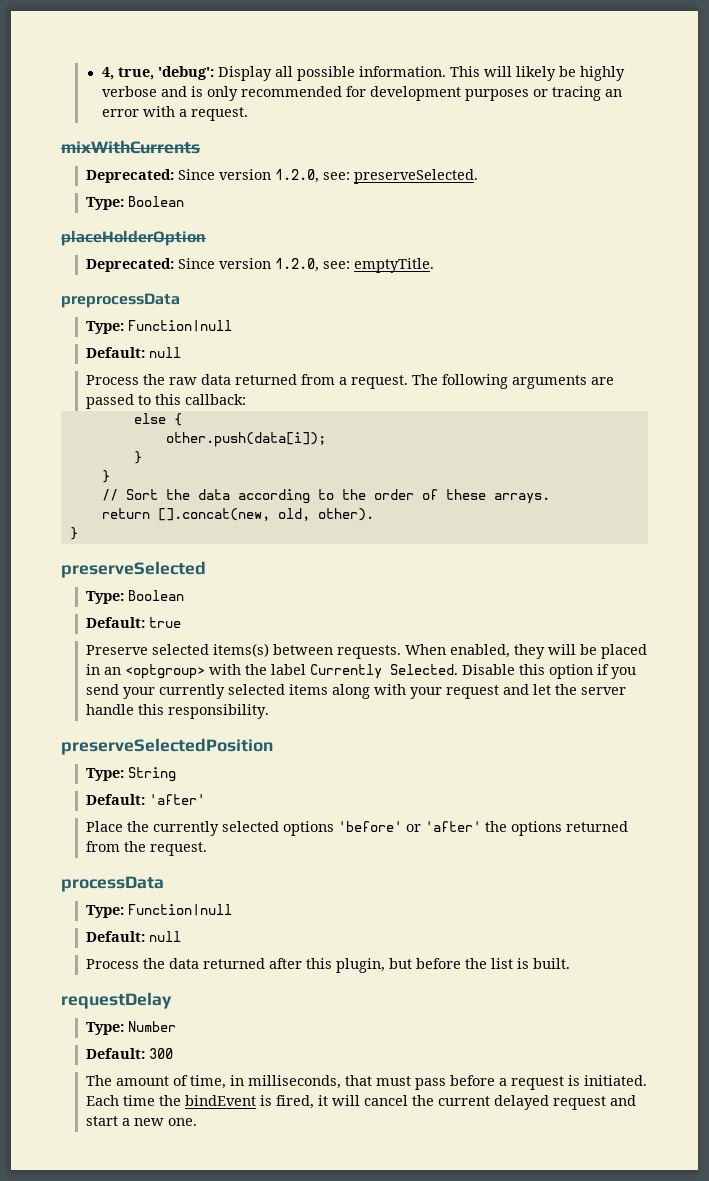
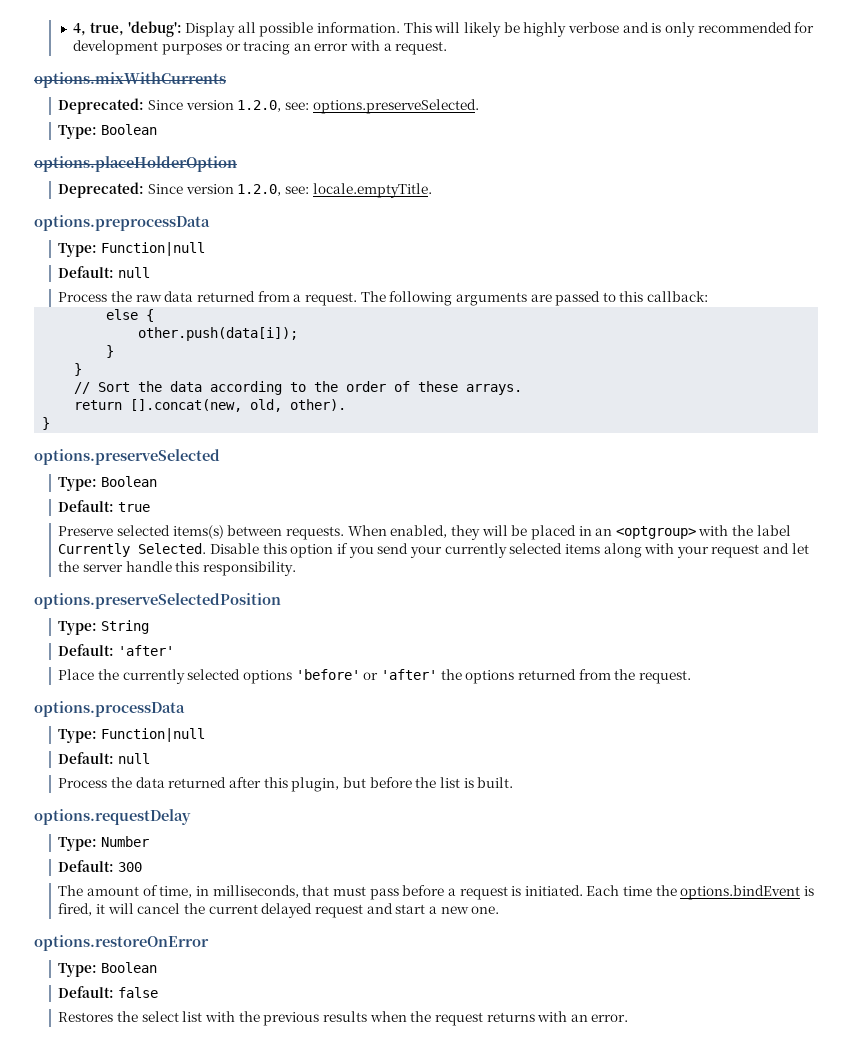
- mixWithCurrents
- Deprecated: Since version 1.2.0, see: preserveSelected.
+ options.mixWithCurrents
+ Deprecated: Since version 1.2.0, see: options.preserveSelected.
  Type: Boolean
- placeHolderOption
- Deprecated: Since version 1.2.0, see: emptyTitle.
- preprocessData
+ options.placeHolderOption
+ Deprecated: Since version 1.2.0, see: locale.emptyTitle.
+ options.preprocessData
- preserveSelected
+ options.preserveSelected
- preserveSelectedPosition
+ options.preserveSelectedPosition
- processData
+ options.processData
- requestDelay
+ options.requestDelay
- Each time the bindEvent is fired, it will cancel the current delayed request and start a new one.
+ Each time the options.bindEvent is fired, it will cancel the current delayed request and start a new one.
+ options.restoreOnError
+ Type: Boolean
+ Default: false
+ Restores the select list with the previous results when the request returns with an error.

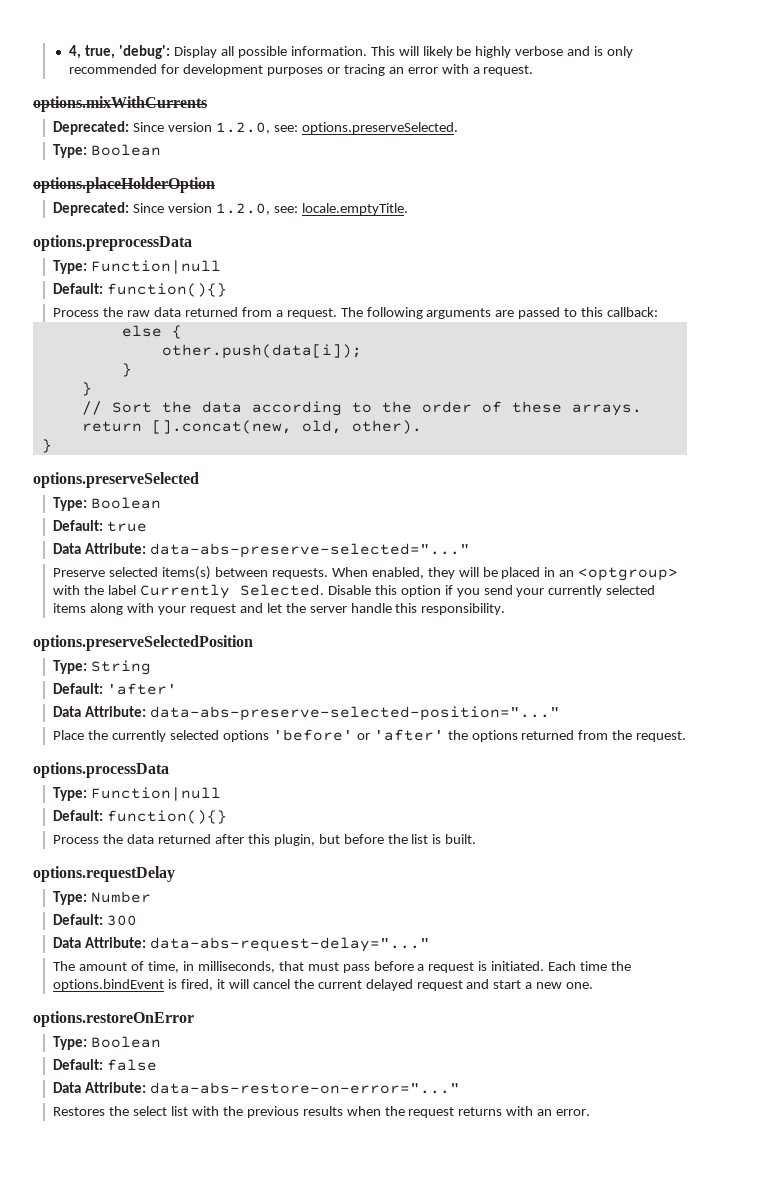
  options.preprocessData
  Type: Function|null
- Default: null
+ Default: function(){}
+ Data Attribute: data-abs-preserve-selected="..."
+ Data Attribute: data-abs-preserve-selected-position="..."
  options.processData
  Type: Function|null
- Default: null
+ Default: function(){}
+ Data Attribute: data-abs-request-delay="..."
+ Data Attribute: data-abs-restore-on-error="..."

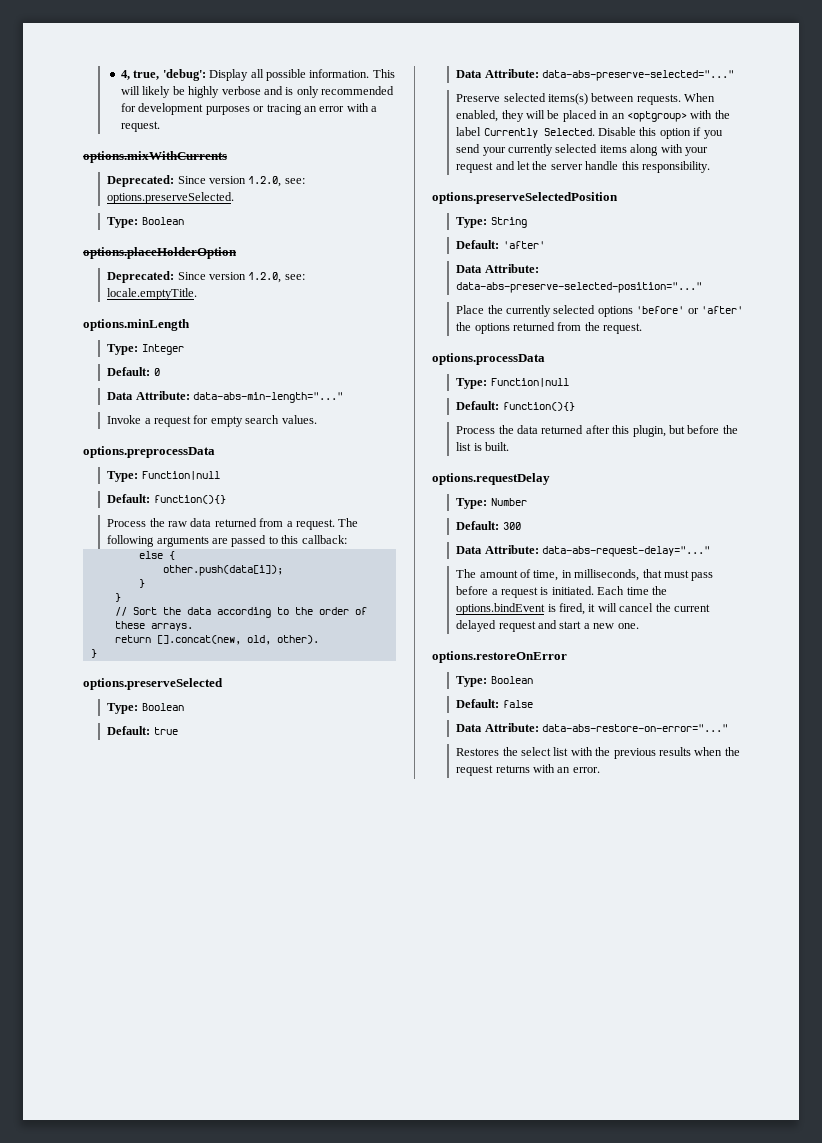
+ options.minLength
+ Type: Integer
+ Default: 0
+ Data Attribute: data-abs-min-length="..."
+ Invoke a request for empty search values.

